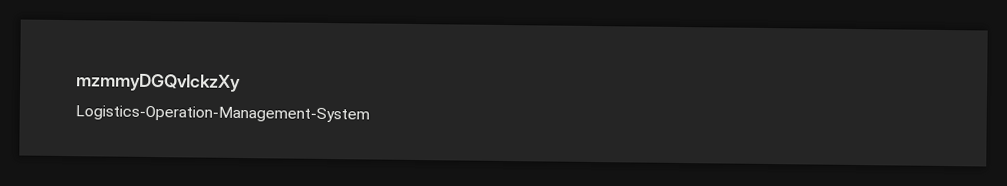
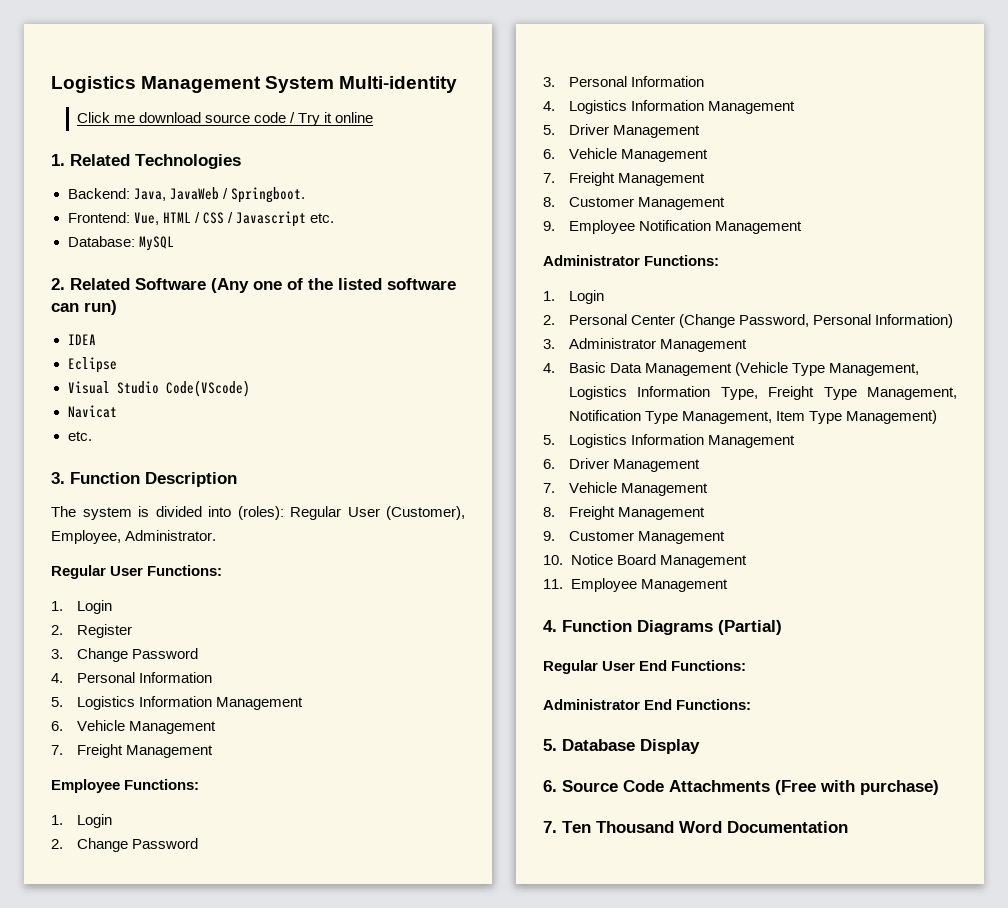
- mzmmyDGQvIckzXy
- Logistics-Operation-Management-System
+ Logistics Management System Multi-identity
+ Click me download source code / Try it online
+ 1. Related Technologies
+ Backend: Java, JavaWeb / Springboot.
+ Frontend: Vue, HTML / CSS / Javascript etc.
+ Database: MySQL
+ 2. Related Software (Any one of the listed software can run)
+ IDEA
+ Eclipse
+ Visual Studio Code(VScode)
+ Navicat
+ etc.
+ 3. Function Description
+ The system is divided into (roles): Regular User (Customer), Employee, Administrator.
+ Regular User Functions:
+ 1. Login
+ 2. Register
+ 3. Change Password
+ 4. Personal Information
+ 5. Logistics Information Management
+ 6. Vehicle Management
+ 7. Freight Management
+ Employee Functions:
+ 1. Login
+ 2. Change Password
+ 3. Personal Information
+ 4. Logistics Information Management
+ 5. Driver Management
+ 6. Vehicle Management
+ 7. Freight Management
+ 8. Customer Management
+ 9. Employee Notification Management
+ Administrator Functions:
+ 1. Login
+ 2. Personal Center (Change Password, Personal Information)
+ 3. Administrator Management
+ 4. Basic Data Management (Vehicle Type Management, Logistics Information Type, Freight Type Management, Notification Type Management, Item Type Management)
+ 5. Logistics Information Management
+ 6. Driver Management
+ 7. Vehicle Management
+ 8. Freight Management
+ 9. Customer Management
+ 10. Notice Board Management
+ 11. Employee Management
+ 4. Function Diagrams (Partial)
+ Regular User End Functions:
+ Administrator End Functions:
+ 5. Database Display
+ 6. Source Code Attachments (Free with purchase)
+ 7. Ten Thousand Word Documentation

